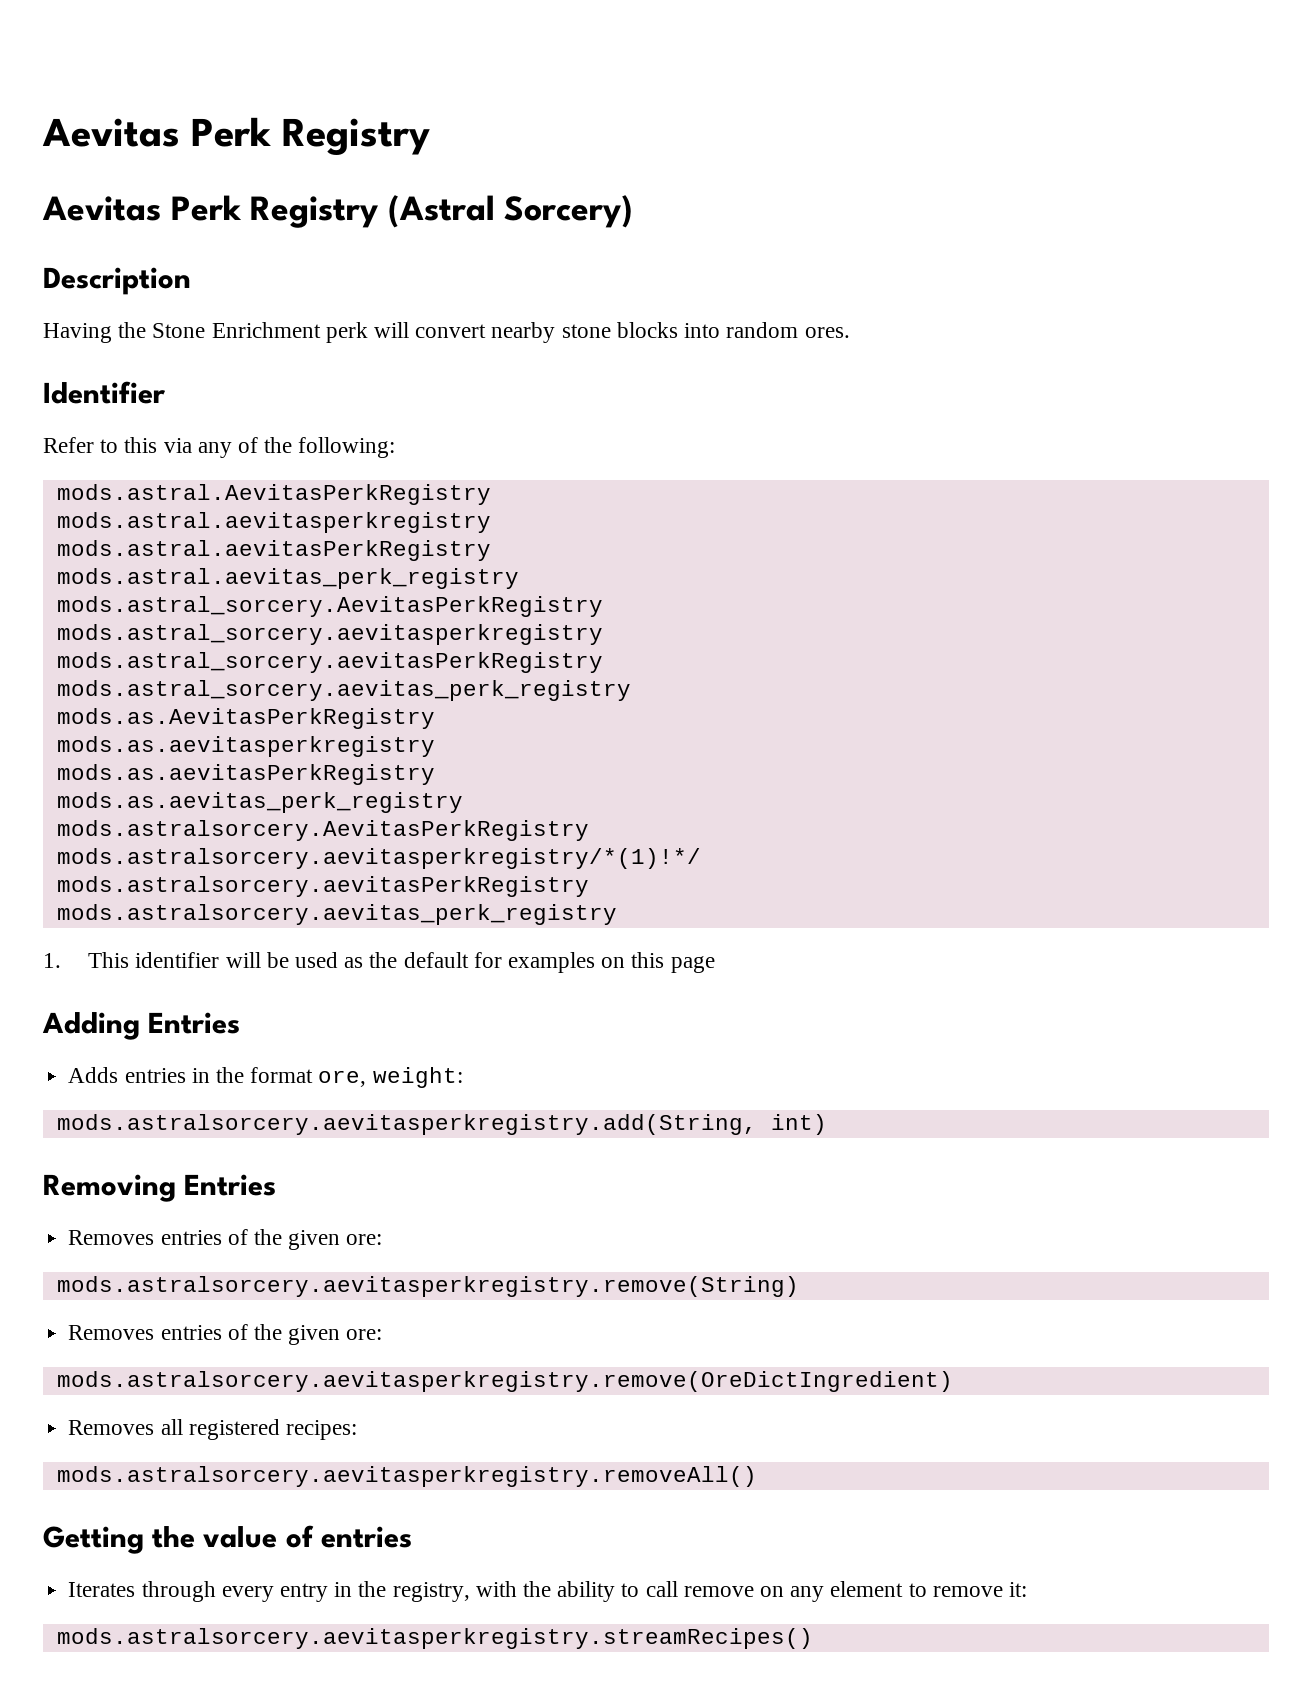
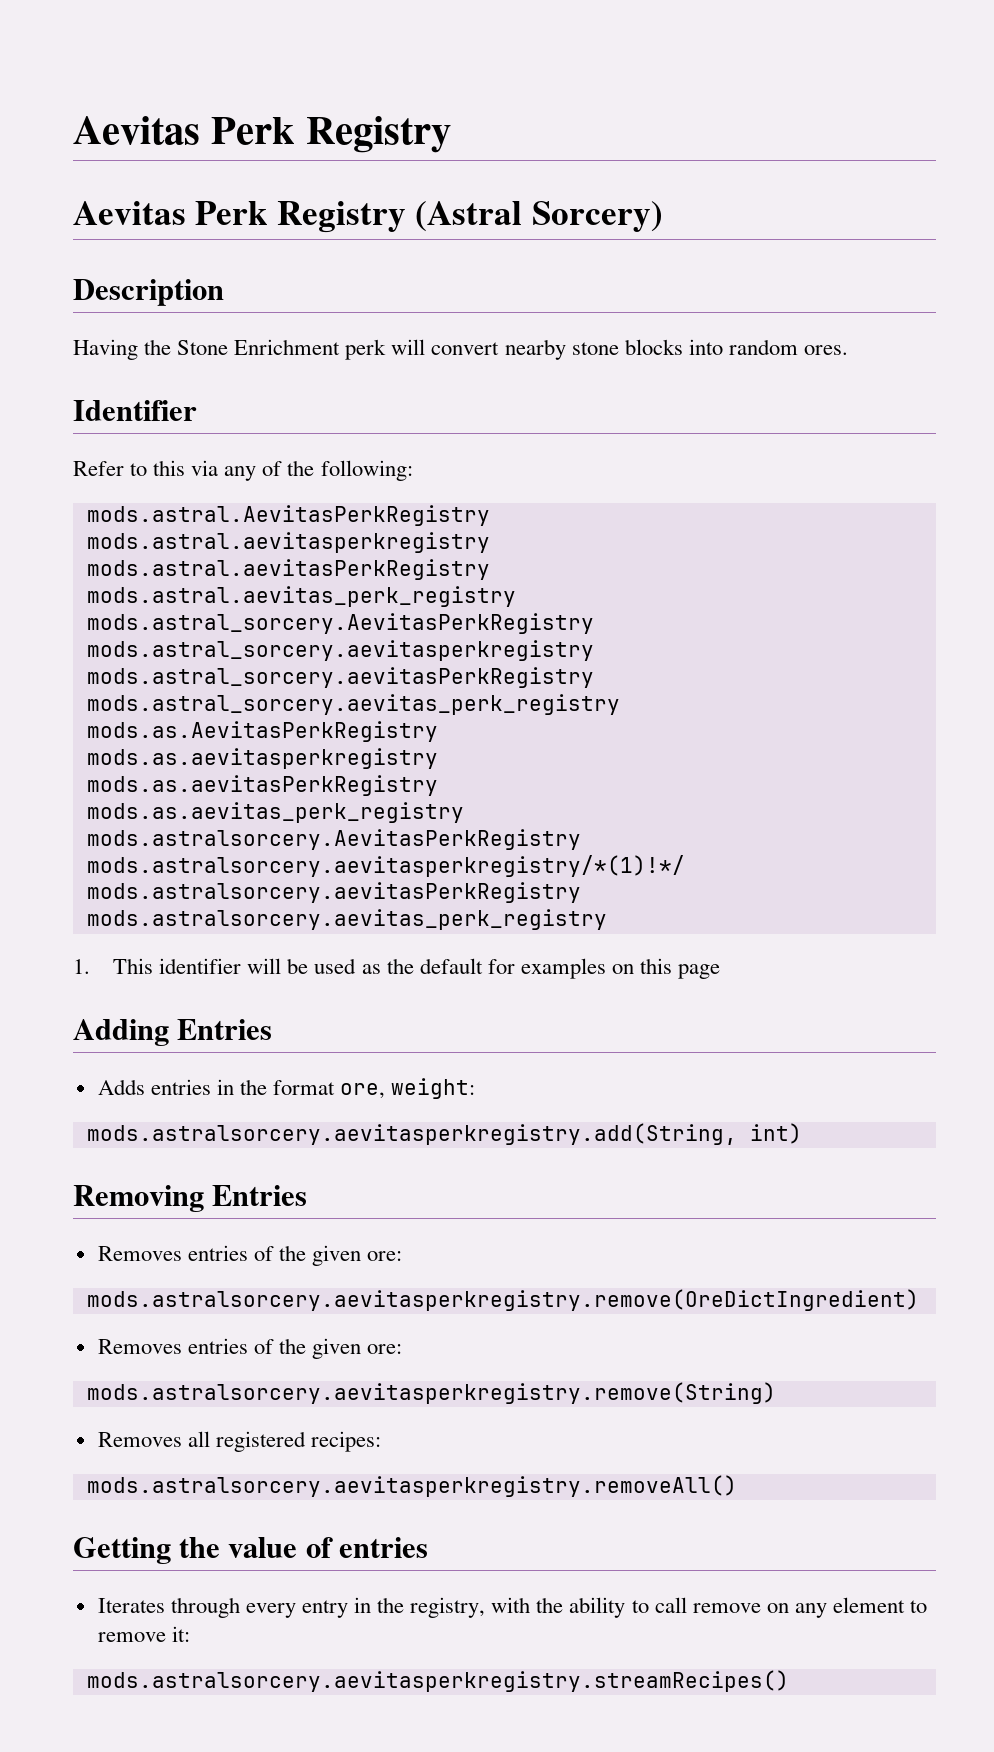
+ mods.astralsorcery.aevitasperkregistry.remove(OreDictIngredient)
+ Removes entries of the given ore:
  mods.astralsorcery.aevitasperkregistry.remove(String)
- Removes entries of the given ore:
- mods.astralsorcery.aevitasperkregistry.remove(OreDictIngredient)

